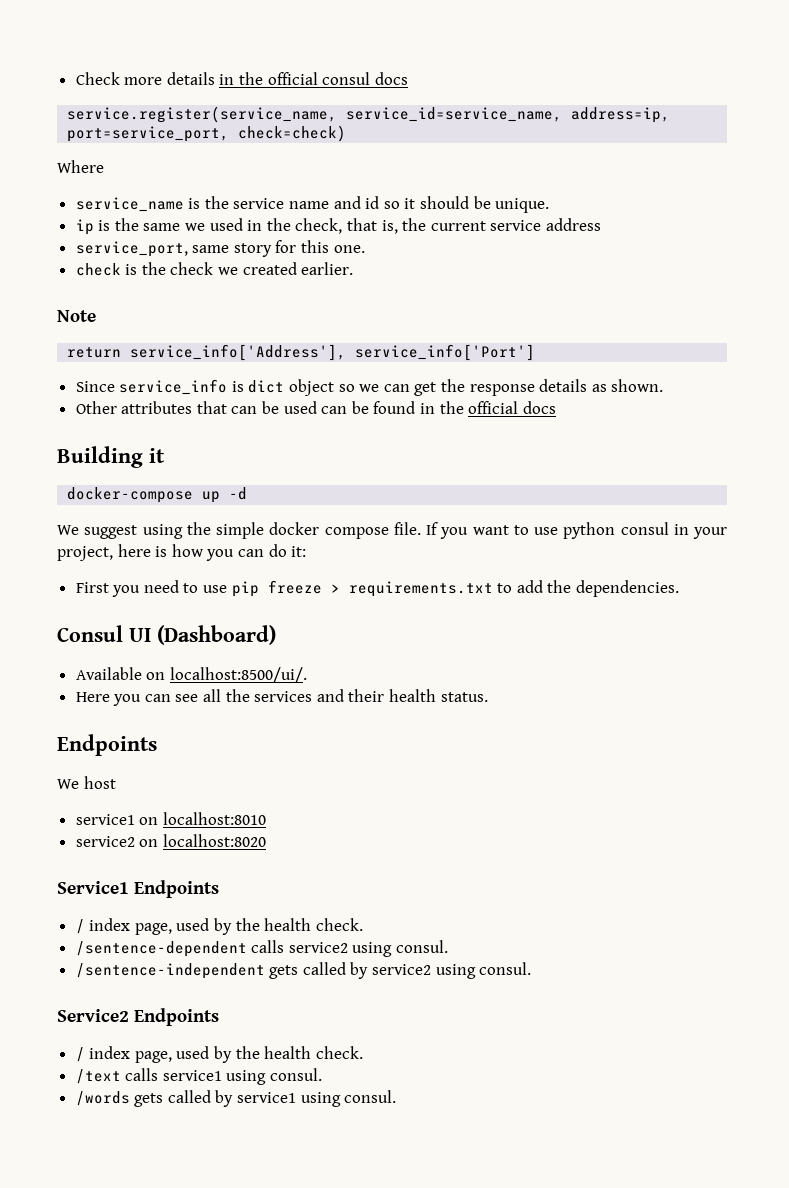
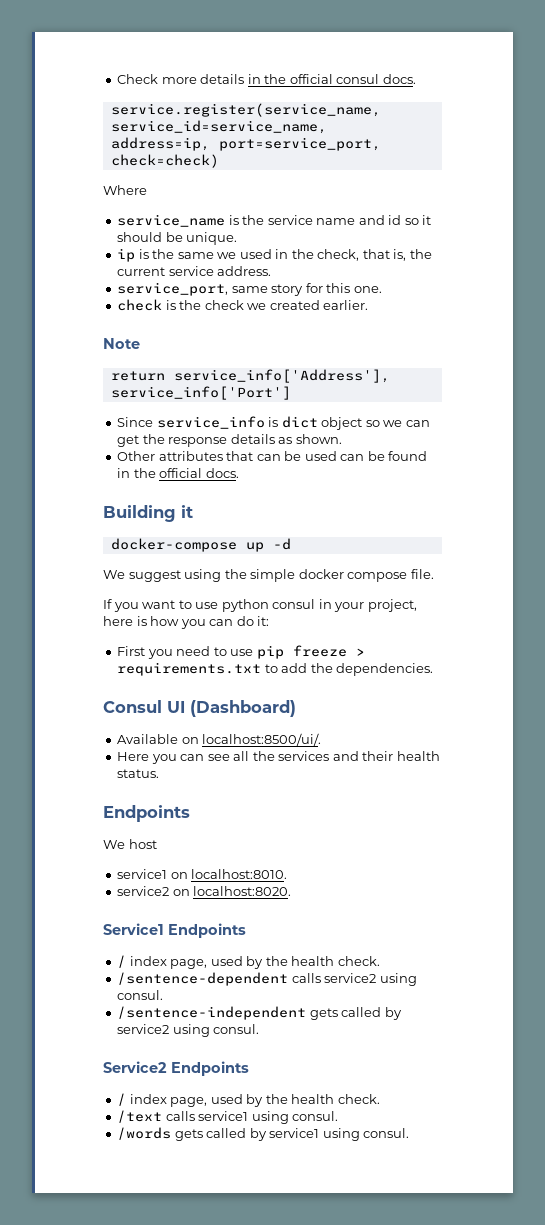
- Check more details in the official consul docs
+ Check more details in the official consul docs.
- ip is the same we used in the check, that is, the current service address
+ ip is the same we used in the check, that is, the current service address.
- Other attributes that can be used can be found in the official docs
+ Other attributes that can be used can be found in the official docs.
- We suggest using the simple docker compose file. If you want to use python consul in your project, here is how you can do it:
+ We suggest using the simple docker compose file.
+ If you want to use python consul in your project, here is how you can do it:
- service1 on localhost:8010
+ service1 on localhost:8010.
- service2 on localhost:8020
+ service2 on localhost:8020.

